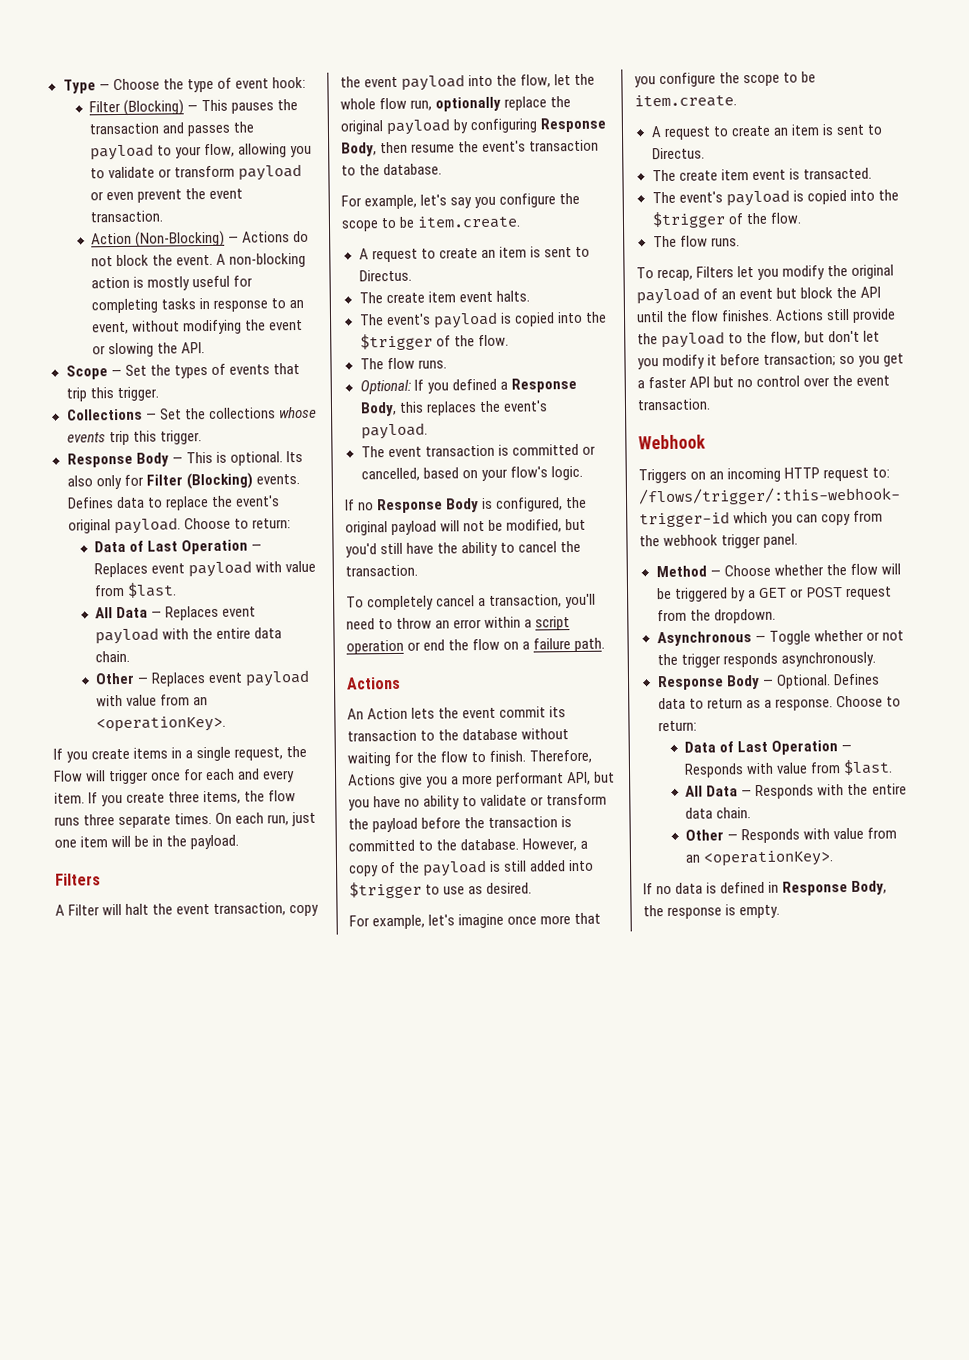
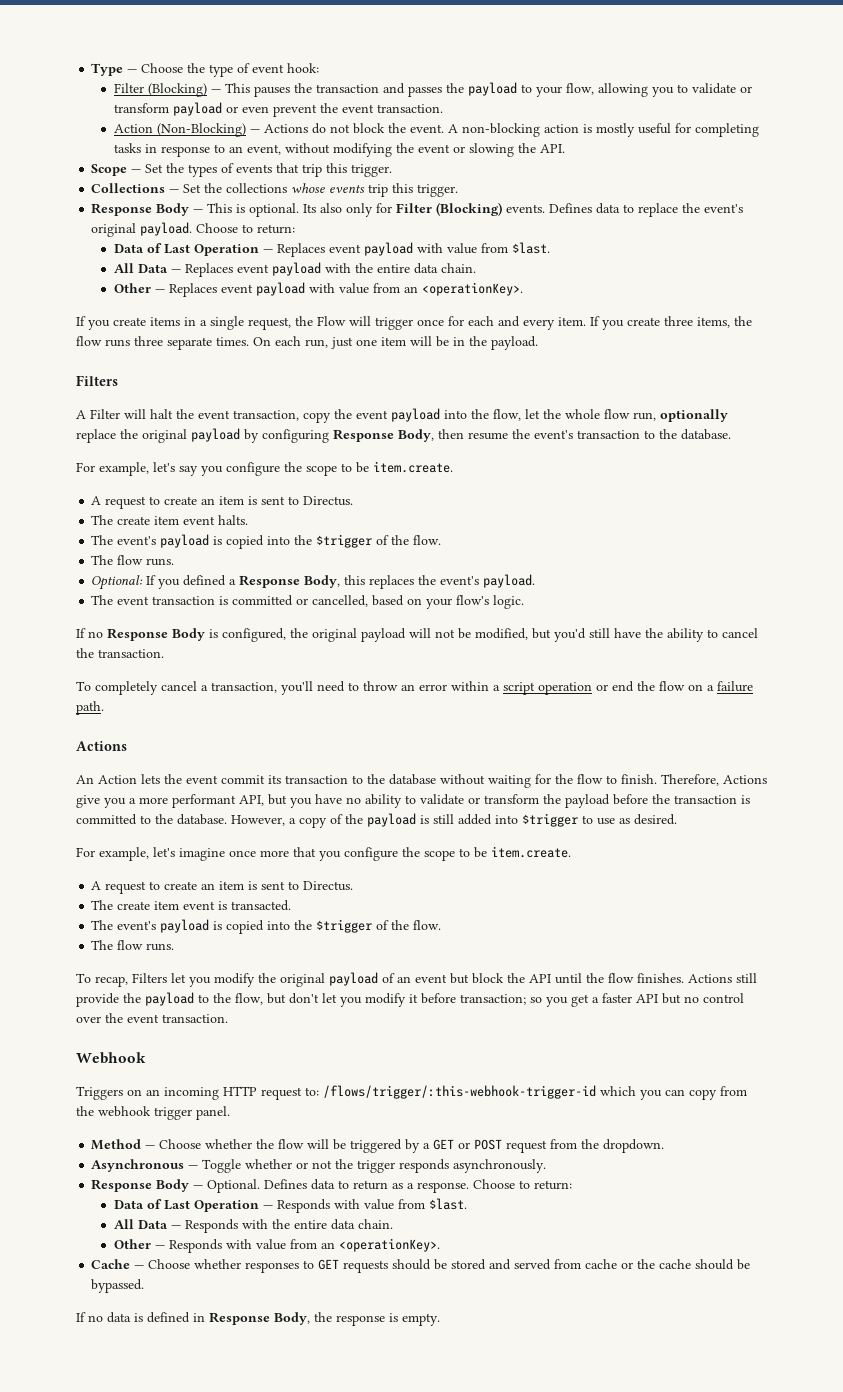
+ Cache — Choose whether responses to GET requests should be stored and served from cache or the cache should be bypassed.

